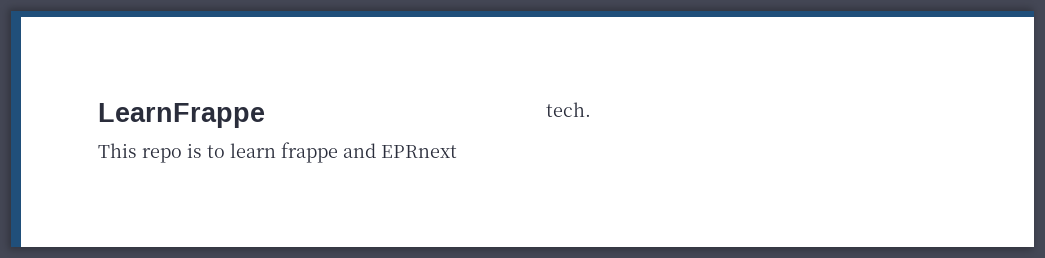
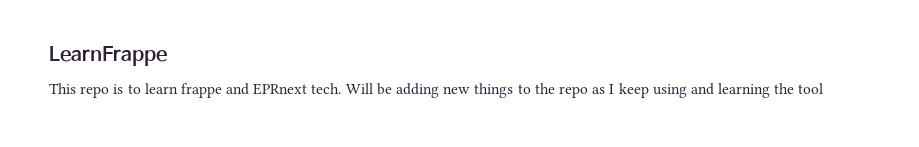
+ Will be adding new things to the repo as I keep using and learning the tool

